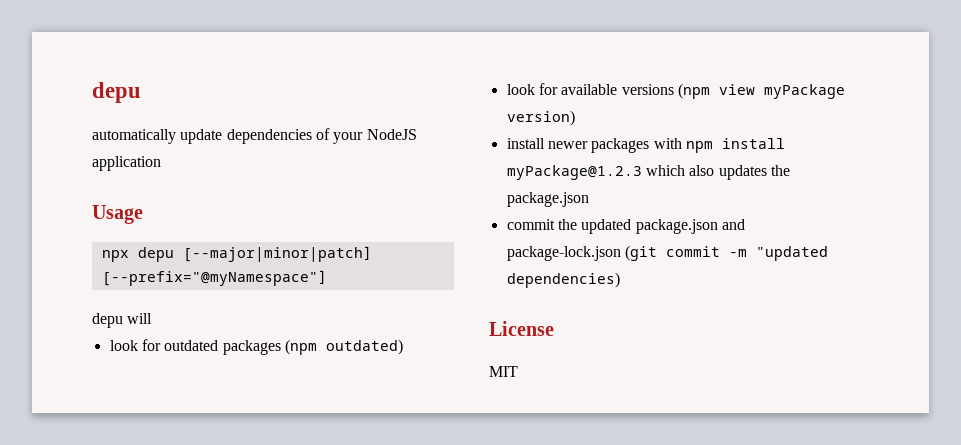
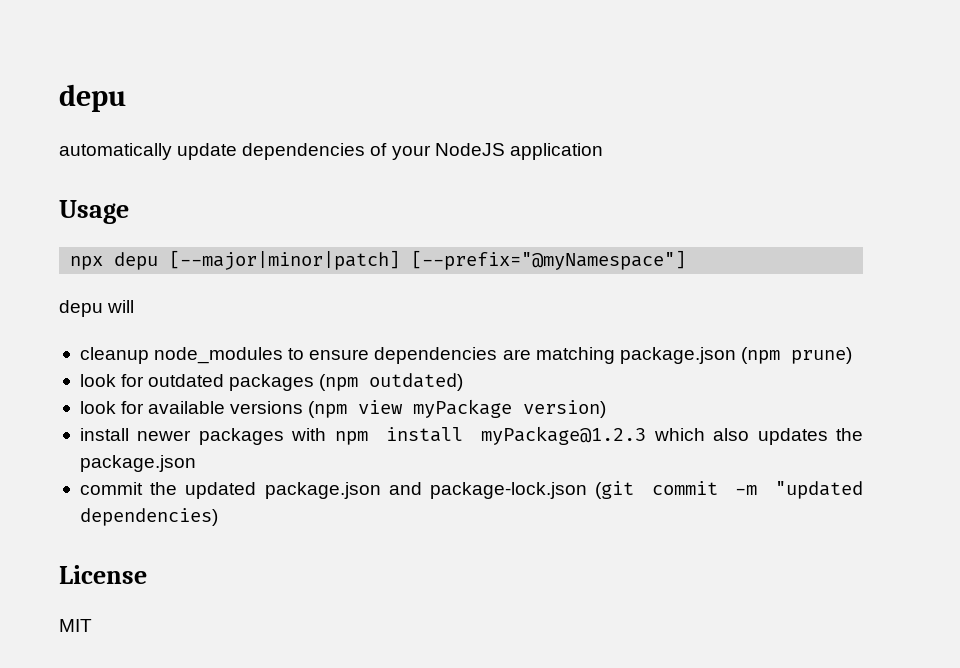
+ cleanup node_modules to ensure dependencies are matching package.json (npm prune)

